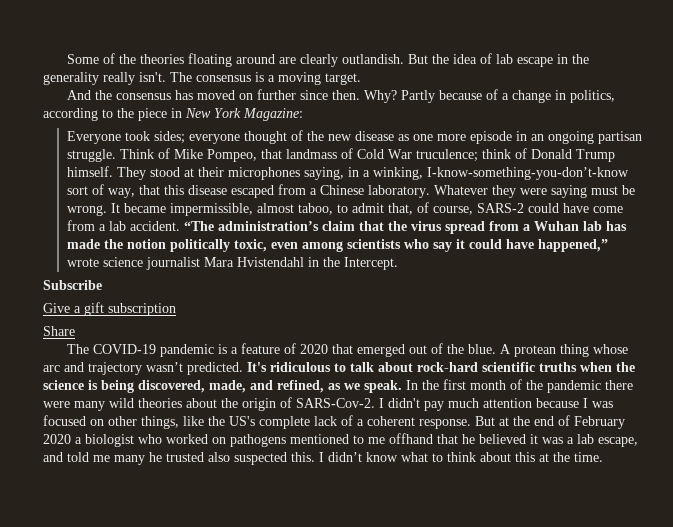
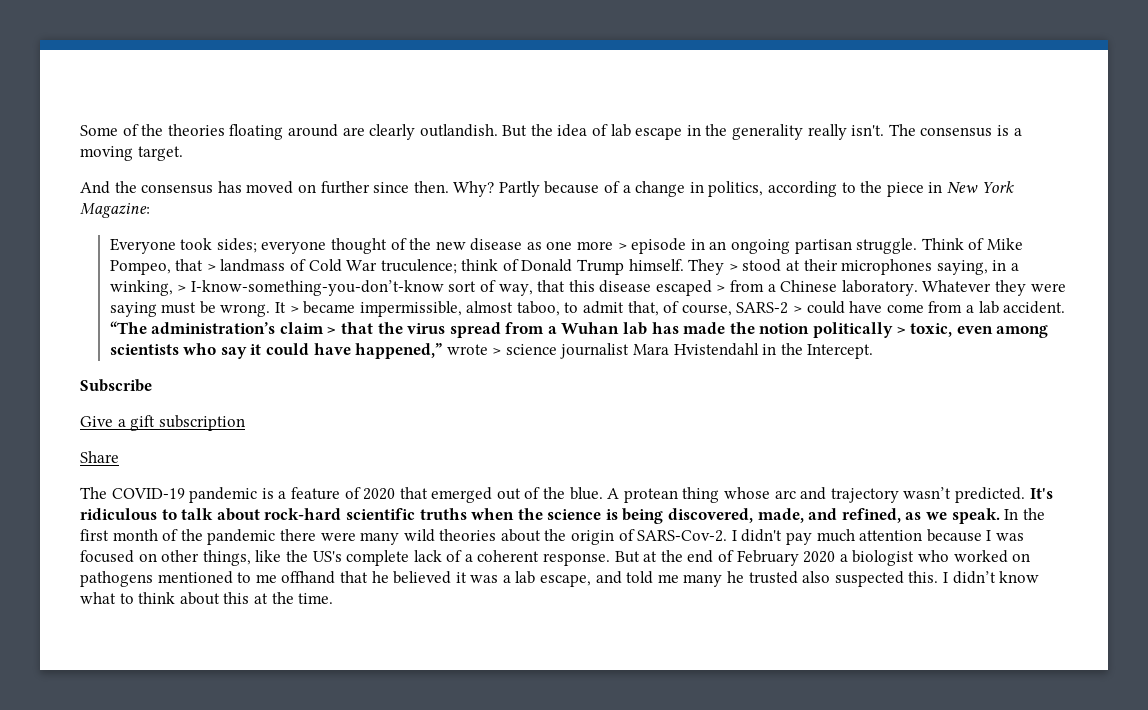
- Everyone took sides; everyone thought of the new disease as one more episode in an ongoing partisan struggle.
+ Everyone took sides; everyone thought of the new disease as one more > episode in an ongoing partisan struggle.
- Think of Mike Pompeo, that landmass of Cold War truculence; think of Donald Trump himself.
+ Think of Mike Pompeo, that > landmass of Cold War truculence; think of Donald Trump himself.
- They stood at their microphones saying, in a winking, I-know-something-you-don’t-know sort of way, that this disease escaped from a Chinese laboratory.
+ They > stood at their microphones saying, in a winking, > I-know-something-you-don’t-know sort of way, that this disease escaped > from a Chinese laboratory.
- It became impermissible, almost taboo, to admit that, of course, SARS-2 could have come from a lab accident.
+ It > became impermissible, almost taboo, to admit that, of course, SARS-2 > could have come from a lab accident.
- “The administration’s claim that the virus spread from a Wuhan lab has made the notion politically toxic, even among scientists who say it could have happened,” wrote science journalist Mara Hvistendahl in the Intercept.
+ “The administration’s claim > that the virus spread from a Wuhan lab has made the notion politically > toxic, even among scientists who say it could have happened,” wrote > science journalist Mara Hvistendahl in the Intercept.

